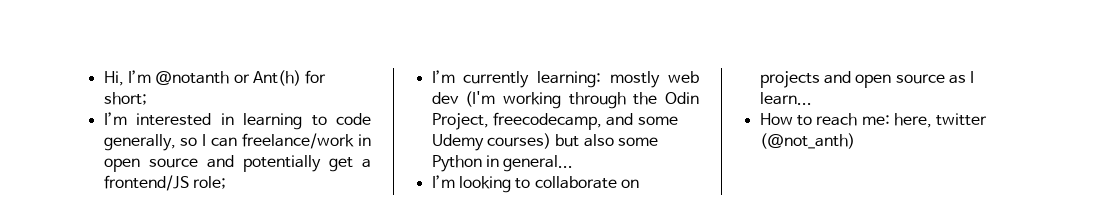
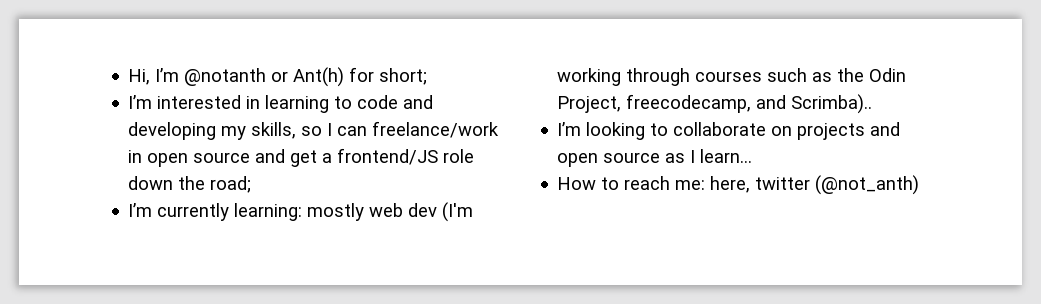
- I’m interested in learning to code generally, so I can freelance/work in open source and potentially get a frontend/JS role;
+ I’m interested in learning to code and developing my skills, so I can freelance/work in open source and get a frontend/JS role down the road;
- I’m currently learning: mostly web dev (I'm working through the Odin Project, freecodecamp, and some Udemy courses) but also some Python in general...
+ I’m currently learning: mostly web dev (I'm working through courses such as the Odin Project, freecodecamp, and Scrimba)..

